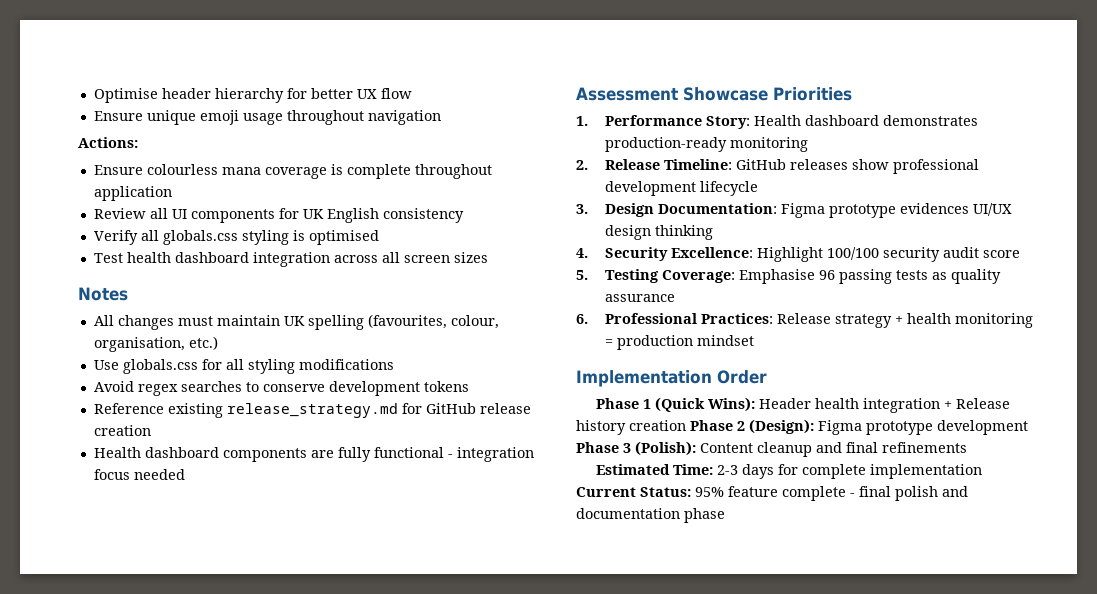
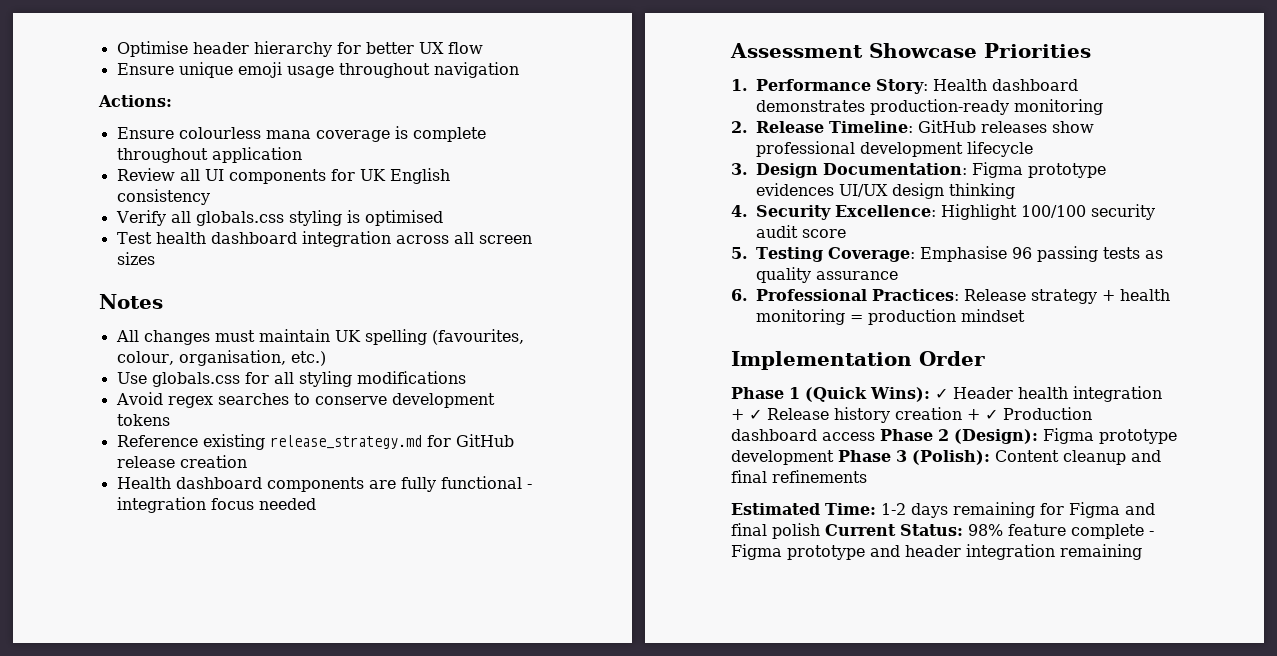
- Phase 1 (Quick Wins): Header health integration + Release history creation Phase 2 (Design): Figma prototype development Phase 3 (Polish): Content cleanup and final refinements
+ Phase 1 (Quick Wins): ✓ Header health integration + ✓ Release history creation + ✓ Production dashboard access Phase 2 (Design): Figma prototype development Phase 3 (Polish): Content cleanup and final refinements
- Estimated Time: 2-3 days for complete implementation Current Status: 95% feature complete - final polish and documentation phase
+ Estimated Time: 1-2 days remaining for Figma and final polish Current Status: 98% feature complete - Figma prototype and header integration remaining

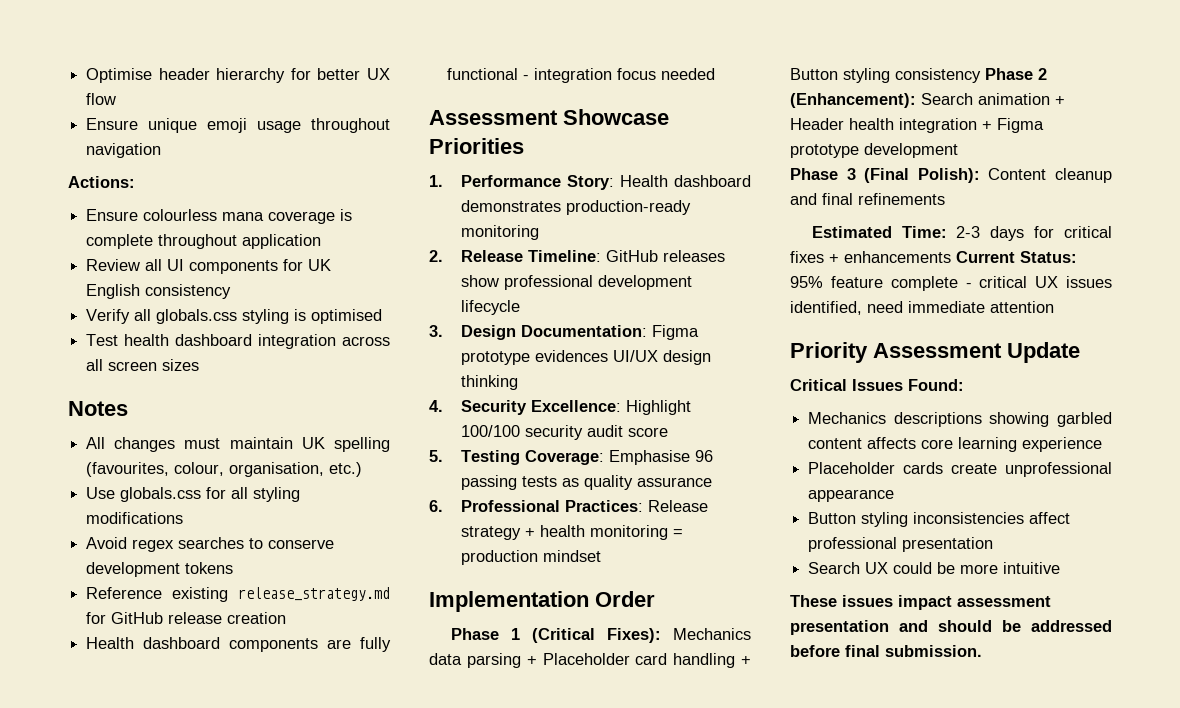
- Phase 1 (Quick Wins): ✓ Header health integration + ✓ Release history creation + ✓ Production dashboard access Phase 2 (Design): Figma prototype development Phase 3 (Polish): Content cleanup and final refinements
+ Phase 1 (Critical Fixes): Mechanics data parsing + Placeholder card handling + Button styling consistency Phase 2 (Enhancement): Search animation + Header health integration + Figma prototype development
+ Phase 3 (Final Polish): Content cleanup and final refinements
- Estimated Time: 1-2 days remaining for Figma and final polish Current Status: 98% feature complete - Figma prototype and header integration remaining
+ Estimated Time: 2-3 days for critical fixes + enhancements Current Status: 95% feature complete - critical UX issues identified, need immediate attention
+ Priority Assessment Update
+ Critical Issues Found:
+ Mechanics descriptions showing garbled content affects core learning experience
+ Placeholder cards create unprofessional appearance
+ Button styling inconsistencies affect professional presentation
+ Search UX could be more intuitive
+ These issues impact assessment presentation and should be addressed before final submission.

